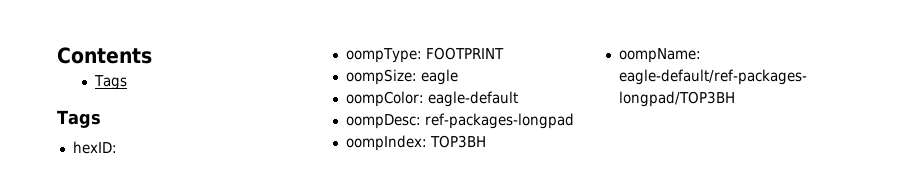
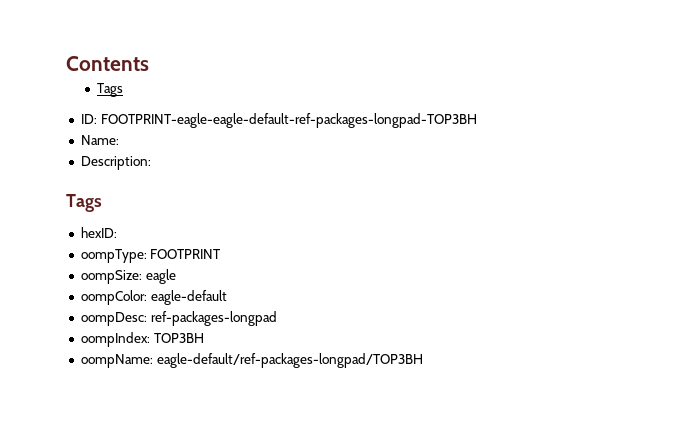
+ ID: FOOTPRINT-eagle-eagle-default-ref-packages-longpad-TOP3BH
+ Name:
+ Description:

